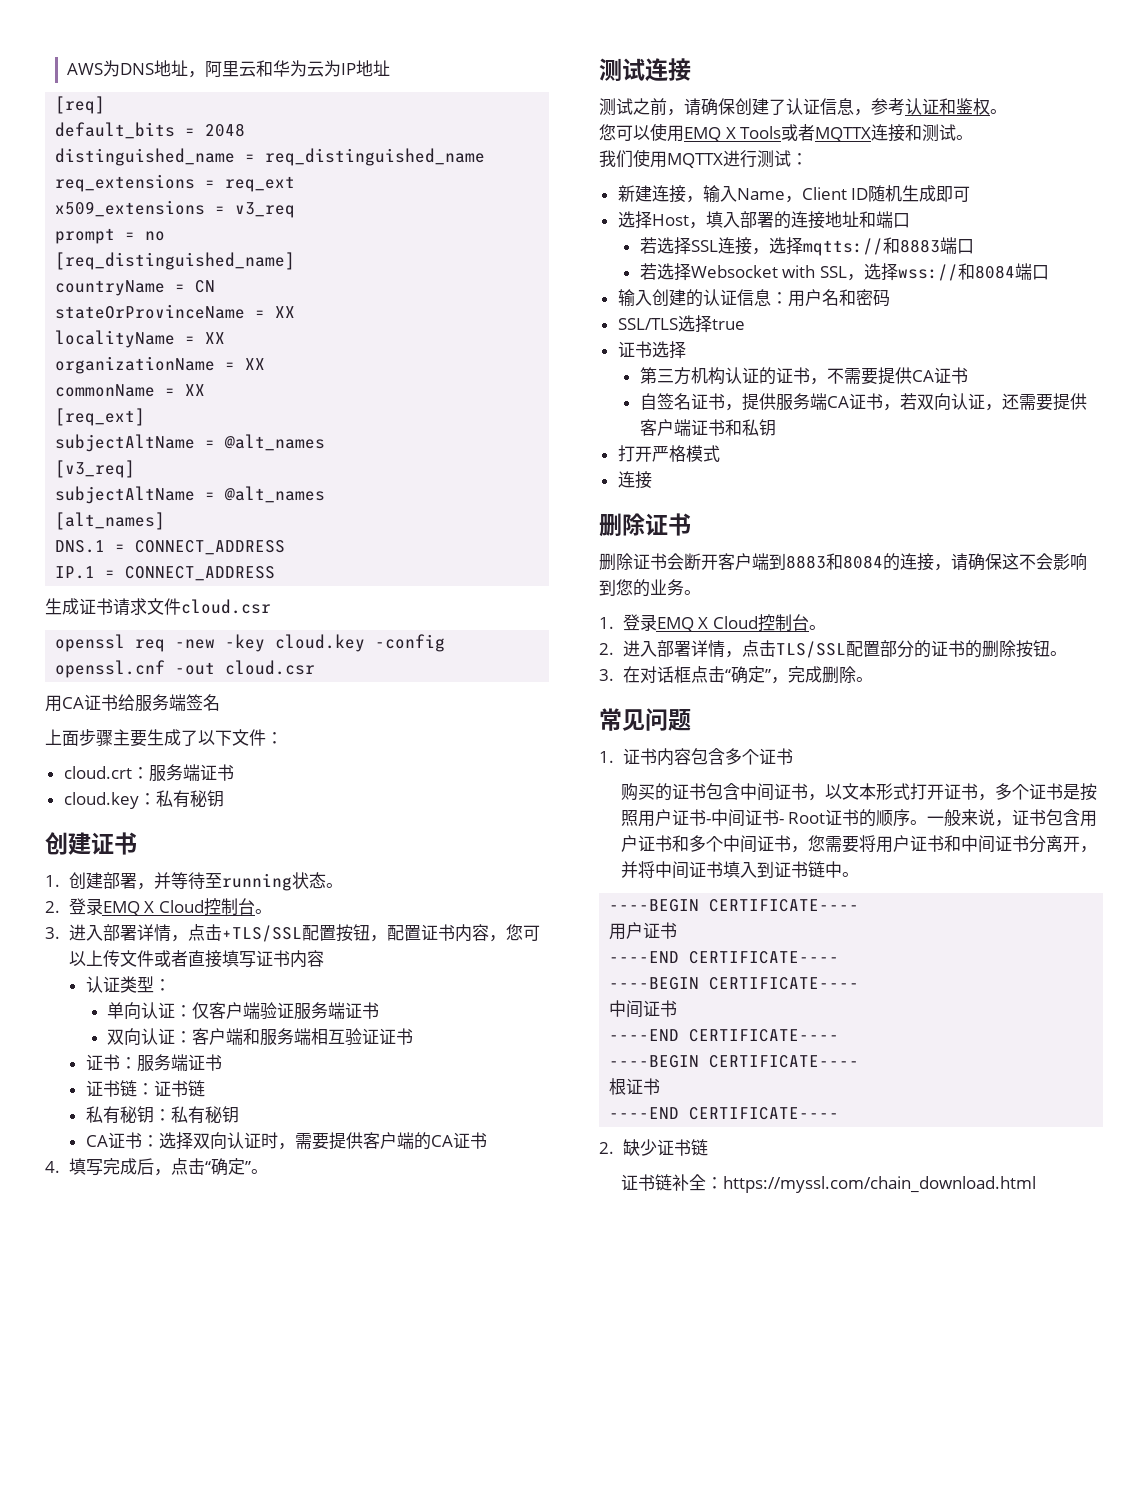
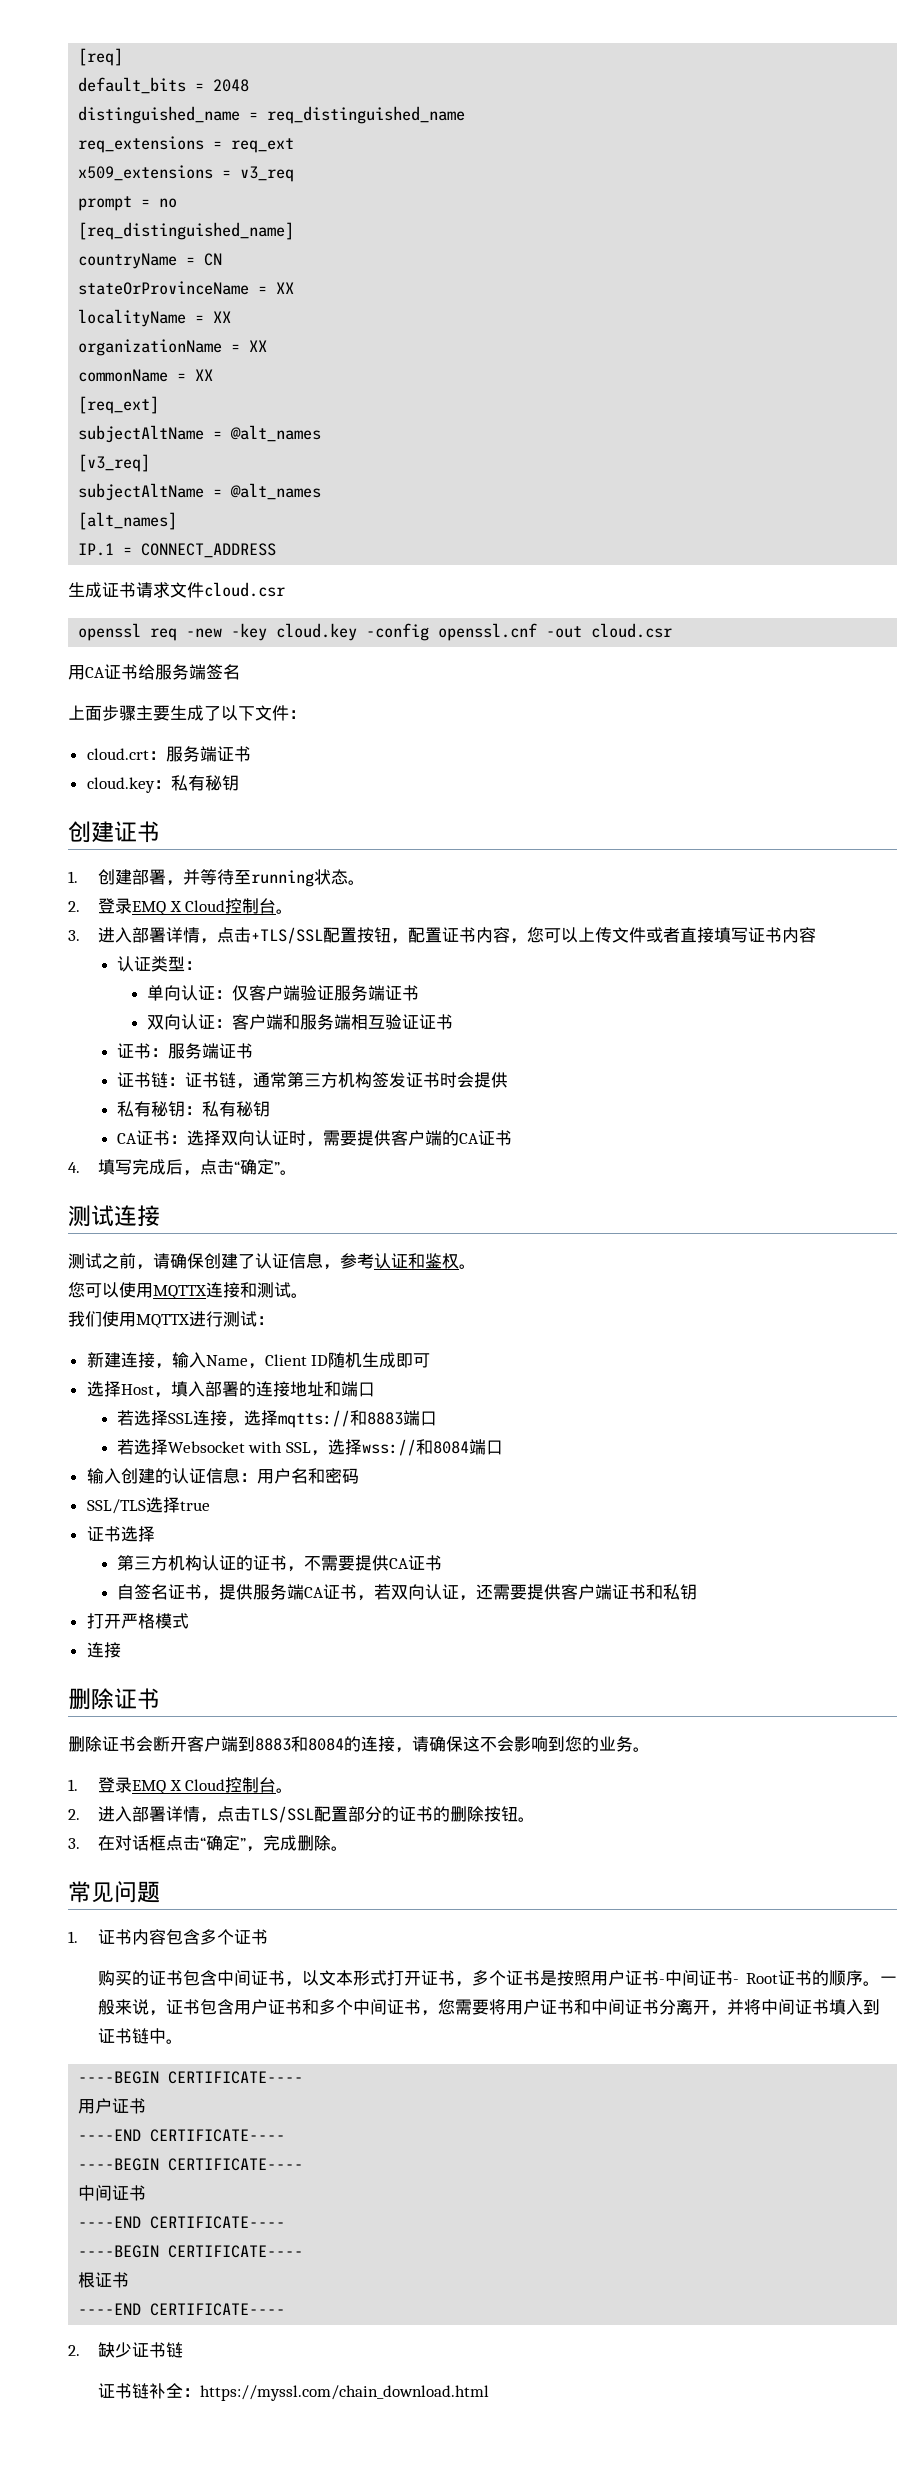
- AWS为DNS地址，阿里云和华为云为IP地址
- DNS.1 = CONNECT_ADDRESS
- 证书链：证书链
+ 证书链：证书链，通常第三方机构签发证书时会提供
- 您可以使用EMQ X Tools或者MQTTX连接和测试。
+ 您可以使用MQTTX连接和测试。

